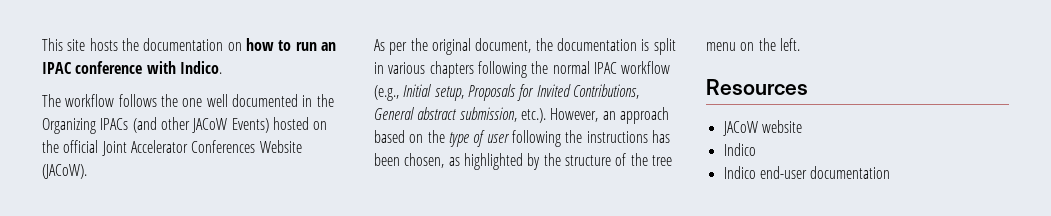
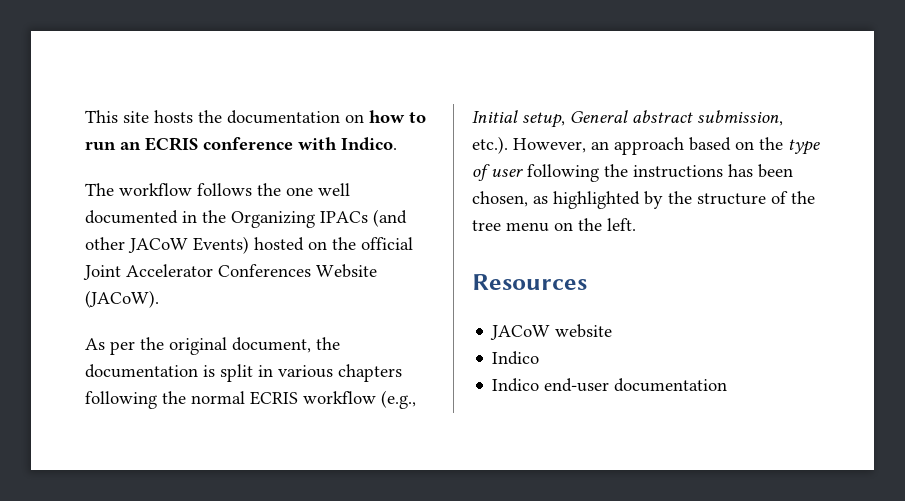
- This site hosts the documentation on how to run an IPAC conference with Indico.
+ This site hosts the documentation on how to run an ECRIS conference with Indico.
- As per the original document, the documentation is split in various chapters following the normal IPAC workflow (e.g., Initial setup, Proposals for Invited Contributions, General abstract submission, etc.). However, an approach based on the type of user following the instructions has been chosen, as highlighted by the structure of the tree menu on the left.
+ As per the original document, the documentation is split in various chapters following the normal ECRIS workflow (e.g., Initial setup, General abstract submission, etc.). However, an approach based on the type of user following the instructions has been chosen, as highlighted by the structure of the tree menu on the left.

